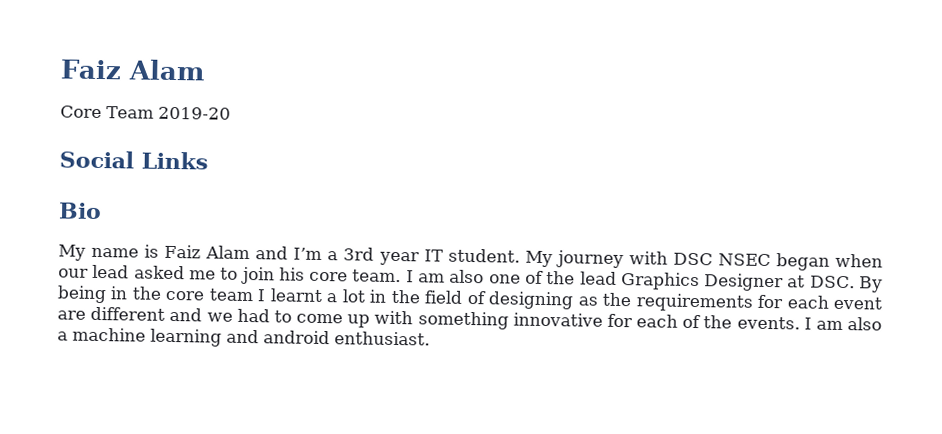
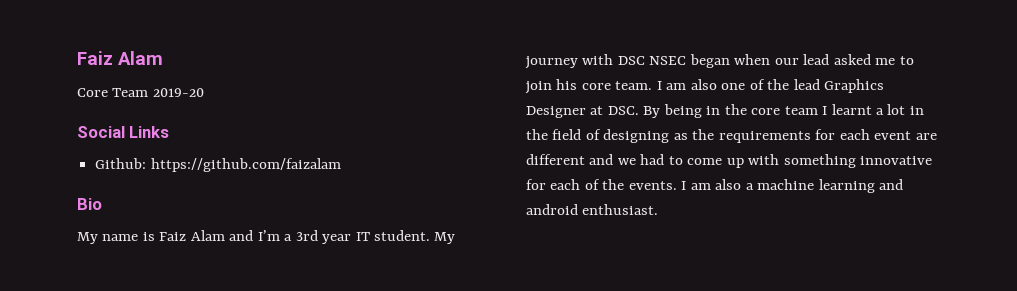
+ Github: https://github.com/faizalam

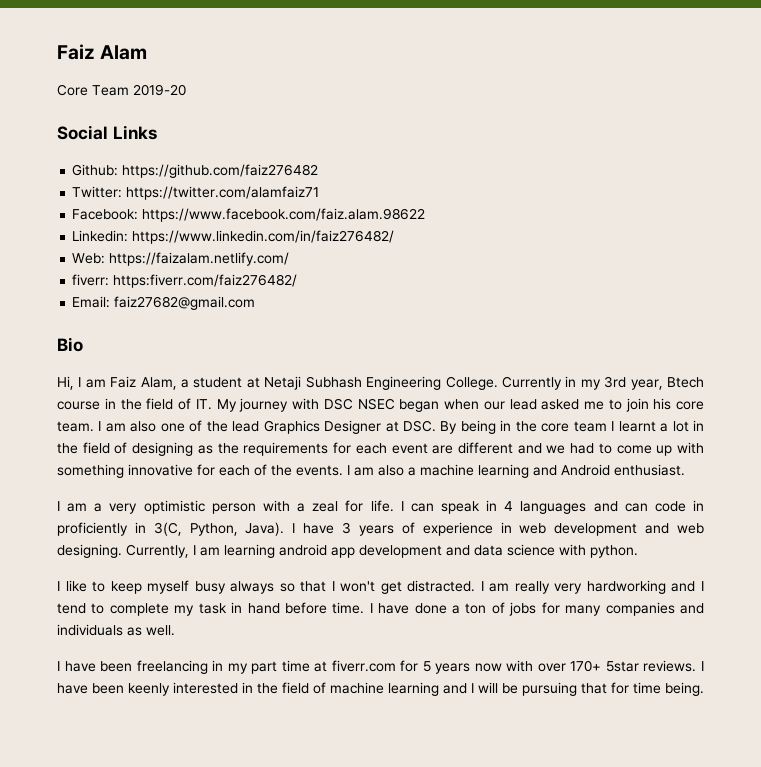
- Github: https://github.com/faizalam
+ Github: https://github.com/faiz276482
+ Twitter: https://twitter.com/alamfaiz71
+ Facebook: https://www.facebook.com/faiz.alam.98622
+ Linkedin: https://www.linkedin.com/in/faiz276482/
+ Web: https://faizalam.netlify.com/
+ fiverr: https:fiverr.com/faiz276482/
+ Email: faiz27682@gmail.com
  Bio
- My name is Faiz Alam and I’m a 3rd year IT student. My journey with DSC NSEC began when our lead asked me to join his core team.
+ Hi, I am Faiz Alam, a student at Netaji Subhash Engineering College. Currently in my 3rd year, Btech course in the field of IT. My journey with DSC NSEC began when our lead asked me to join his core team.
- I am also a machine learning and android enthusiast.
+ I am also a machine learning and Android enthusiast.
+ I am a very optimistic person with a zeal for life. I can speak in 4 languages and can code in proficiently in 3(C, Python, Java). I have 3 years of experience in web development and web designing. Currently, I am learning android app development and data science with python.
+ I like to keep myself busy always so that I won't get distracted. I am really very hardworking and I tend to complete my task in hand before time. I have done a ton of jobs for many companies and individuals as well.
+ I have been freelancing in my part time at fiverr.com for 5 years now with over 170+ 5star reviews. I have been keenly interested in the field of machine learning and I will be pursuing that for time being.

